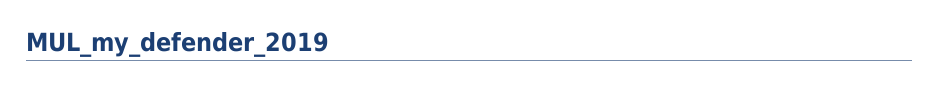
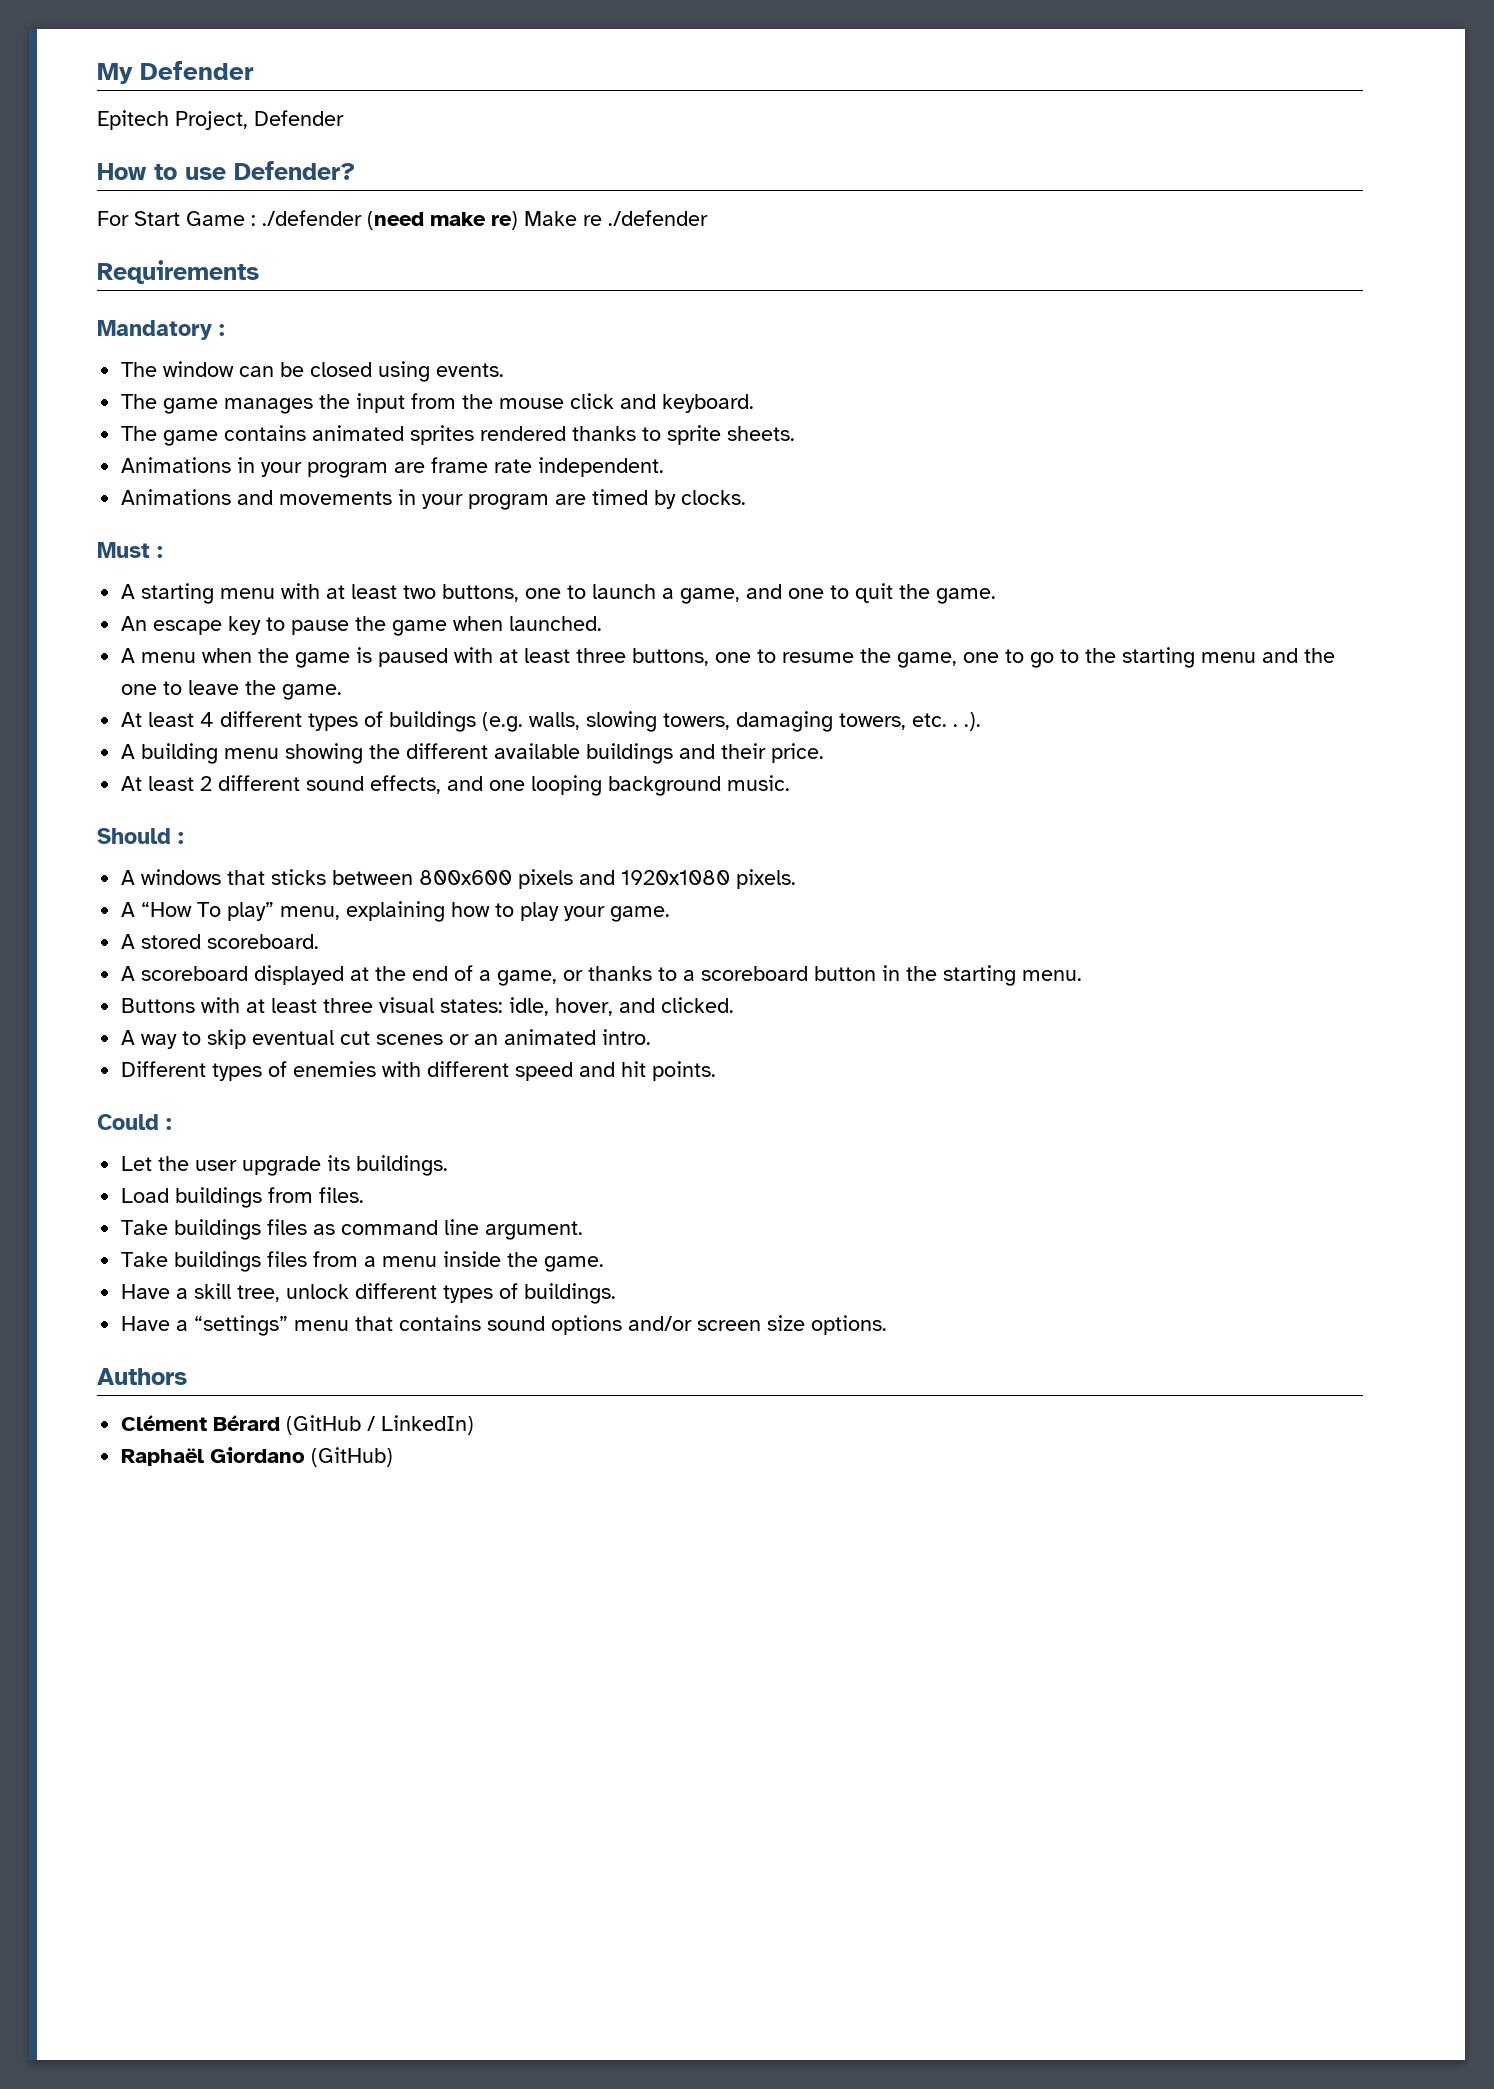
- MUL_my_defender_2019
+ My Defender
+ Epitech Project, Defender
+ How to use Defender?
+ For Start Game : ./defender (need make re) Make re ./defender
+ Requirements
+ Mandatory :
+ The window can be closed using events.
+ The game manages the input from the mouse click and keyboard.
+ The game contains animated sprites rendered thanks to sprite sheets.
+ Animations in your program are frame rate independent.
+ Animations and movements in your program are timed by clocks.
+ Must :
+ A starting menu with at least two buttons, one to launch a game, and one to quit the game.
+ An escape key to pause the game when launched.
+ A menu when the game is paused with at least three buttons, one to resume the game, one to go to the starting menu and the one to leave the game.
+ At least 4 different types of buildings (e.g. walls, slowing towers, damaging towers, etc. . .).
+ A building menu showing the different available buildings and their price.
+ At least 2 different sound effects, and one looping background music.
+ Should :
+ A windows that sticks between 800x600 pixels and 1920x1080 pixels.
+ A “How To play” menu, explaining how to play your game.
+ A stored scoreboard.
+ A scoreboard displayed at the end of a game, or thanks to a scoreboard button in the starting menu.
+ Buttons with at least three visual states: idle, hover, and clicked.
+ A way to skip eventual cut scenes or an animated intro.
+ Different types of enemies with different speed and hit points.
+ Could :
+ Let the user upgrade its buildings.
+ Load buildings from files.
+ Take buildings files as command line argument.
+ Take buildings files from a menu inside the game.
+ Have a skill tree, unlock different types of buildings.
+ Have a “settings” menu that contains sound options and/or screen size options.
+ Authors
+ Clément Bérard (GitHub / LinkedIn)
+ Raphaël Giordano (GitHub)

